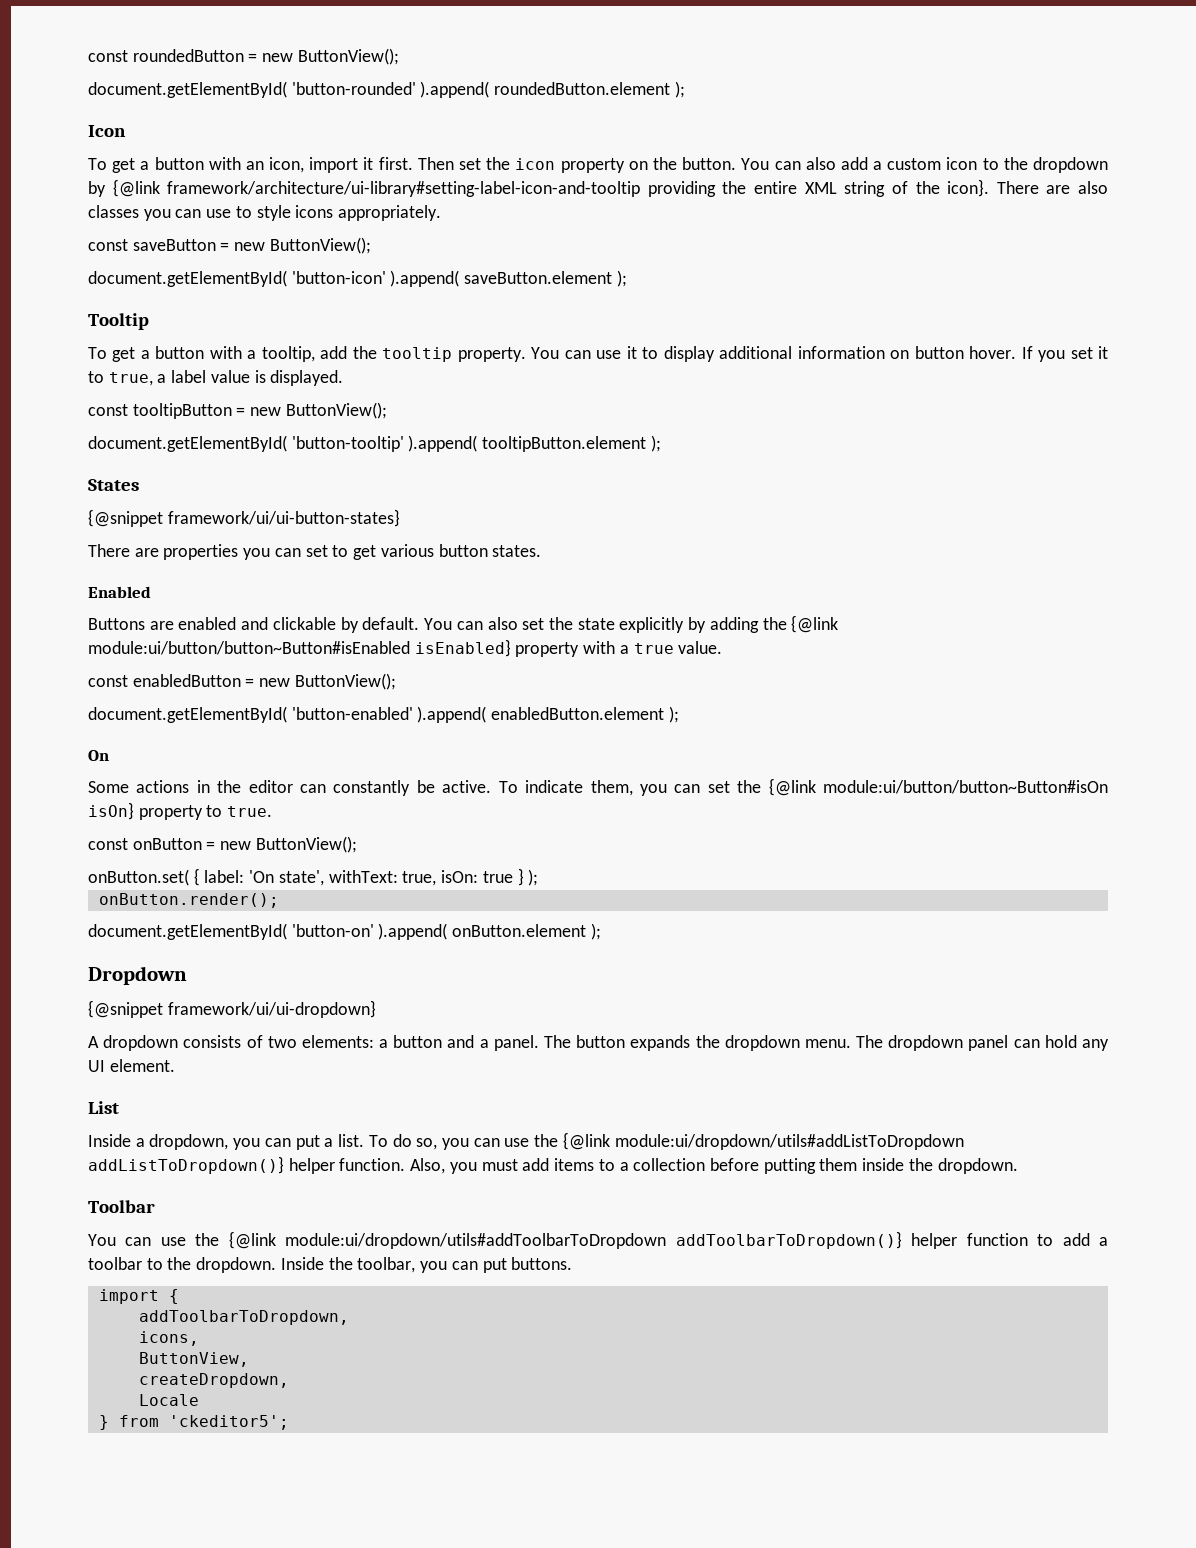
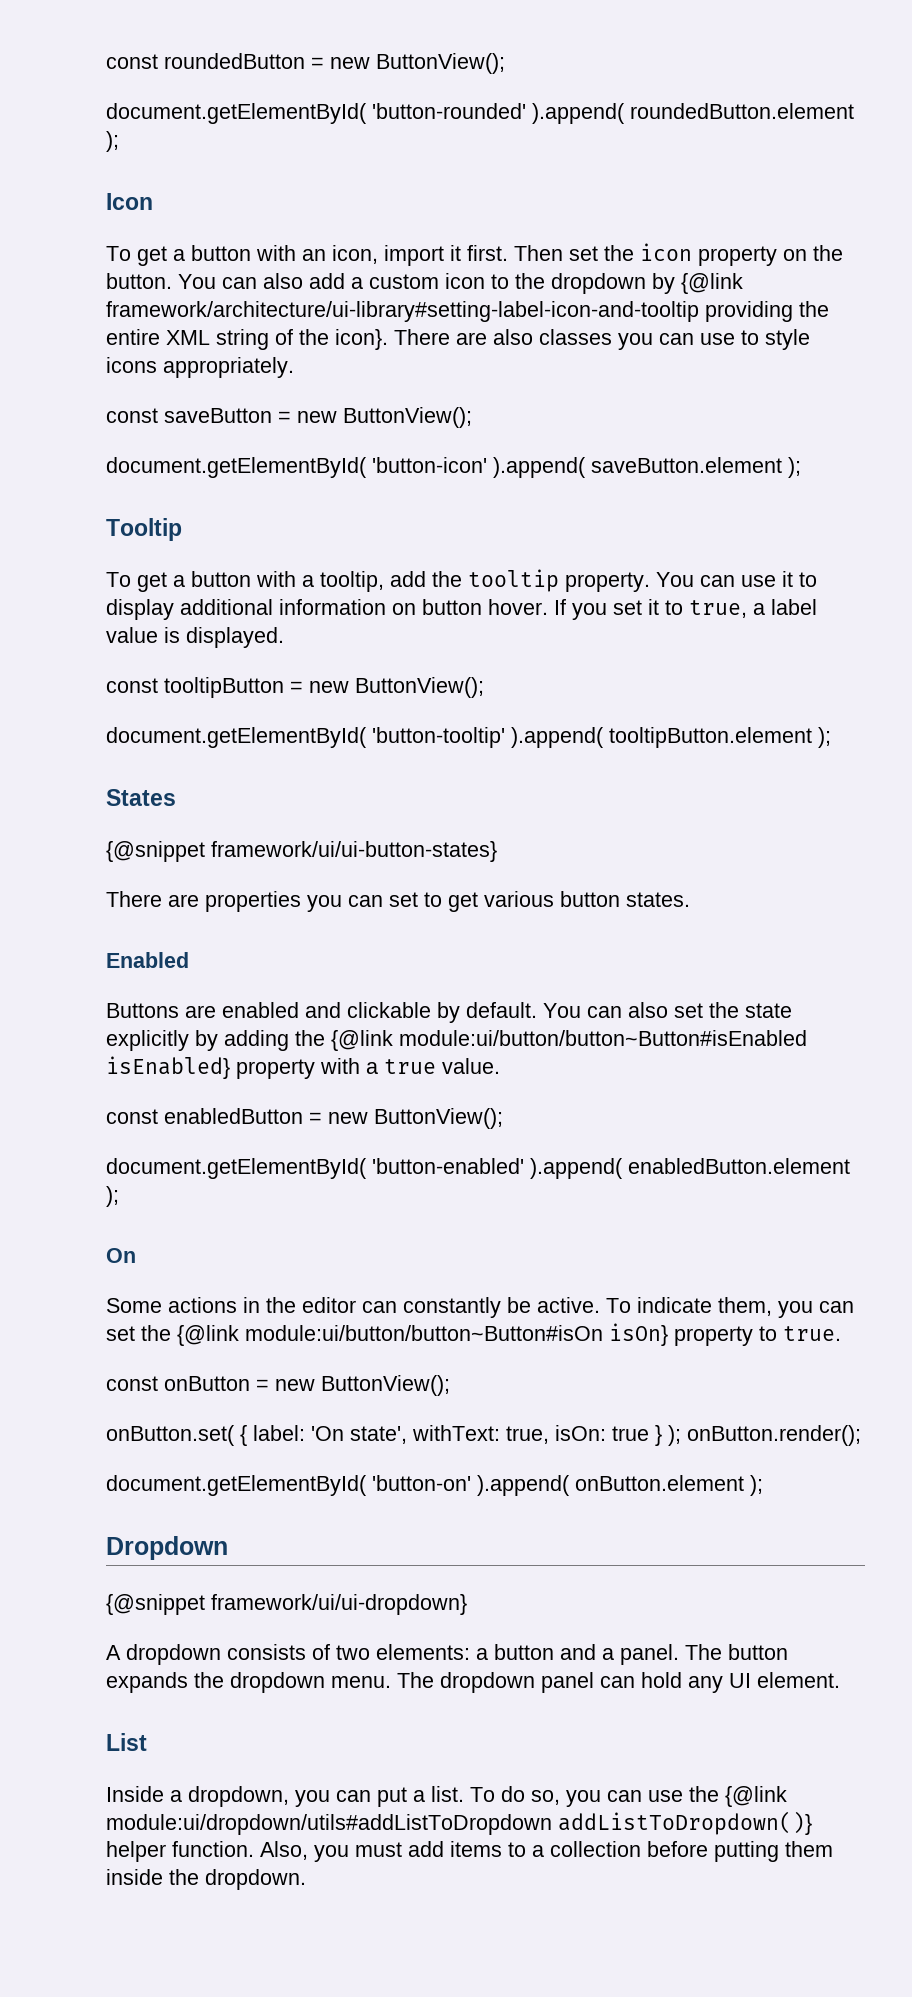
- onButton.set( { label: 'On state', withText: true, isOn: true } );
- onButton.render();
+ onButton.set( { label: 'On state', withText: true, isOn: true } ); onButton.render();
- Toolbar
- You can use the {@link module:ui/dropdown/utils#addToolbarToDropdown addToolbarToDropdown()} helper function to add a toolbar to the dropdown. Inside the toolbar, you can put buttons.
- import {
- addToolbarToDropdown,
- icons,
- ButtonView,
- createDropdown,
- Locale
- } from 'ckeditor5';

